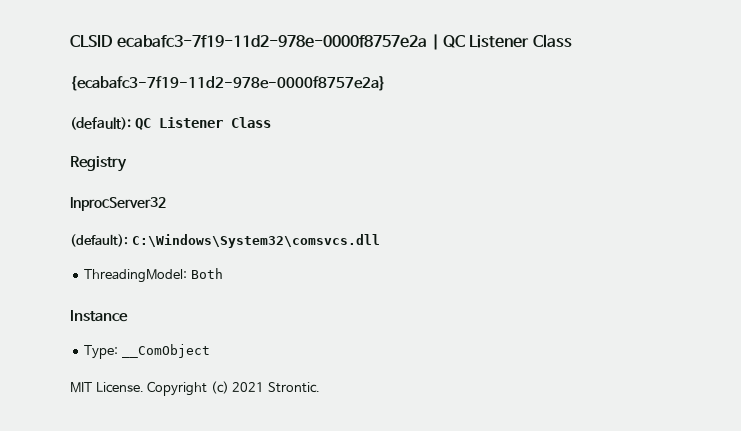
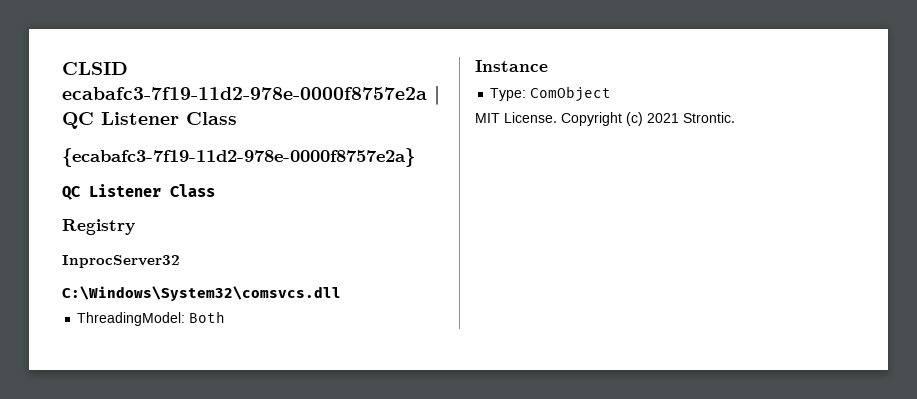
  {ecabafc3-7f19-11d2-978e-0000f8757e2a}
- (default): QC Listener Class
+ QC Listener Class
- (default): C:\Windows\System32\comsvcs.dll
+ C:\Windows\System32\comsvcs.dll
- Type: __ComObject
+ Type: ComObject

